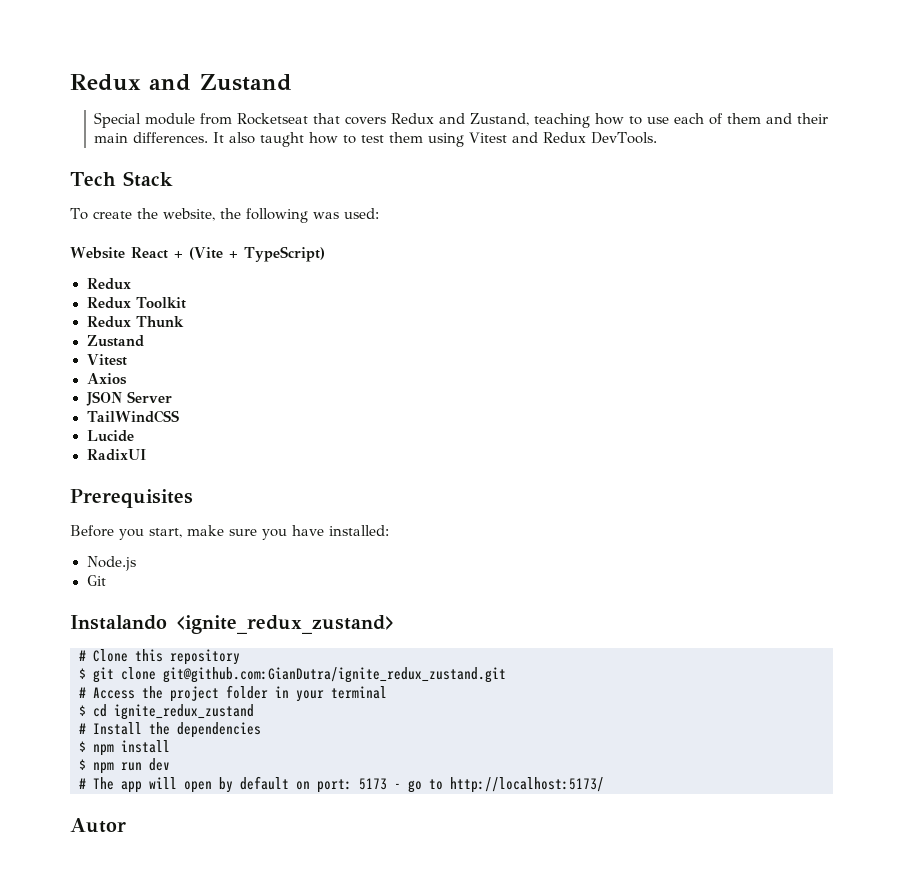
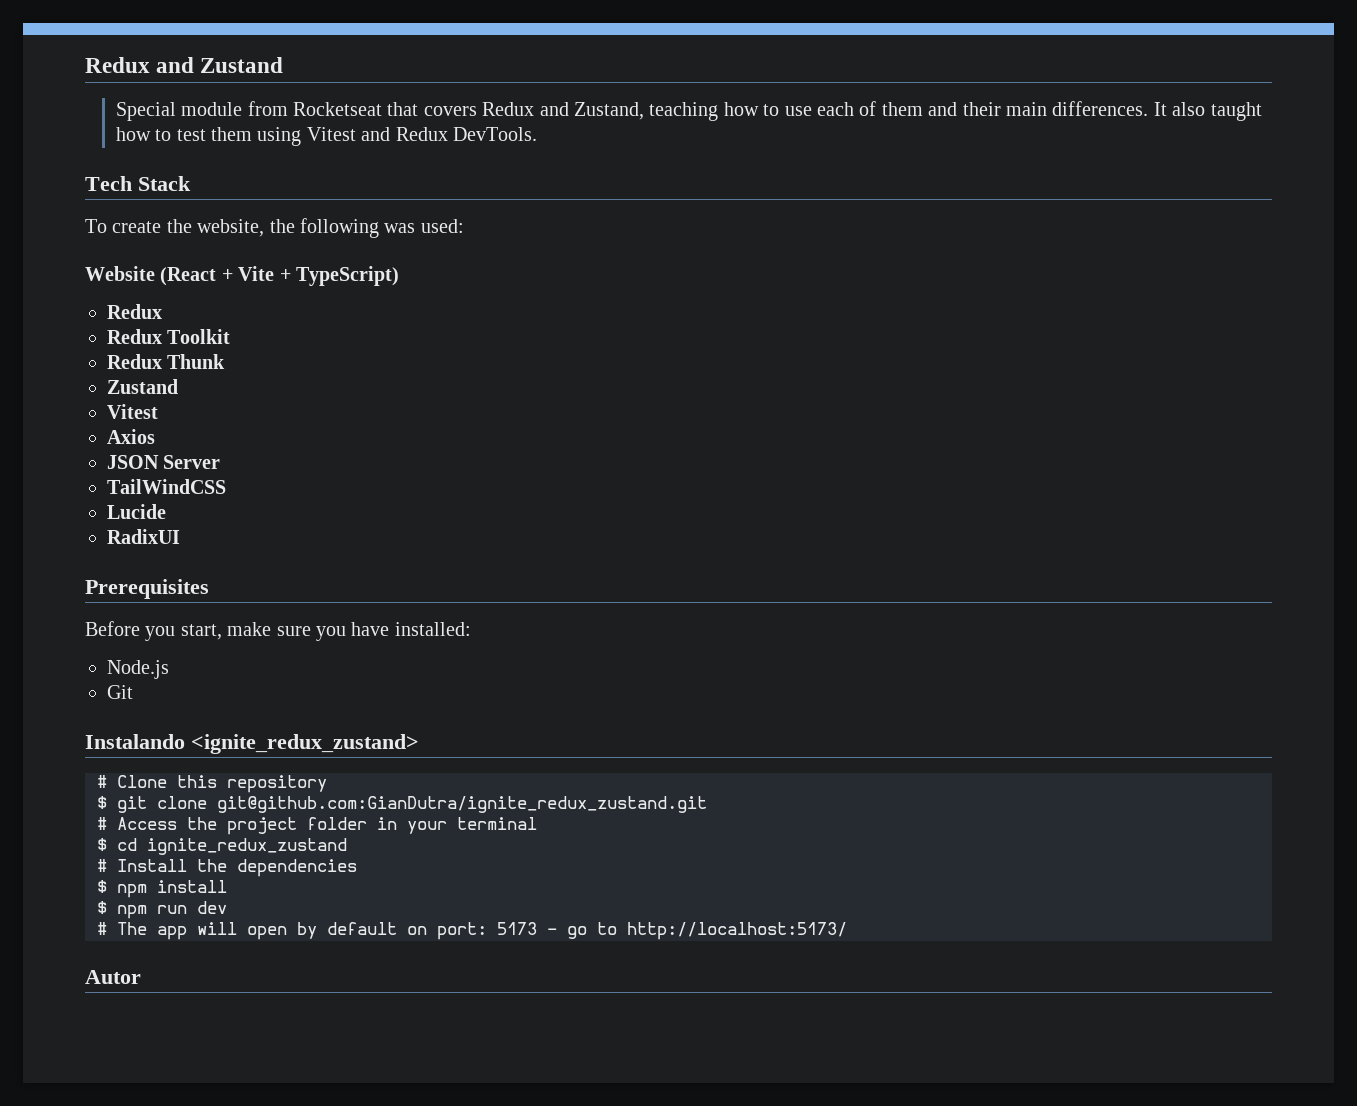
- Website React + (Vite + TypeScript)
+ Website (React + Vite + TypeScript)

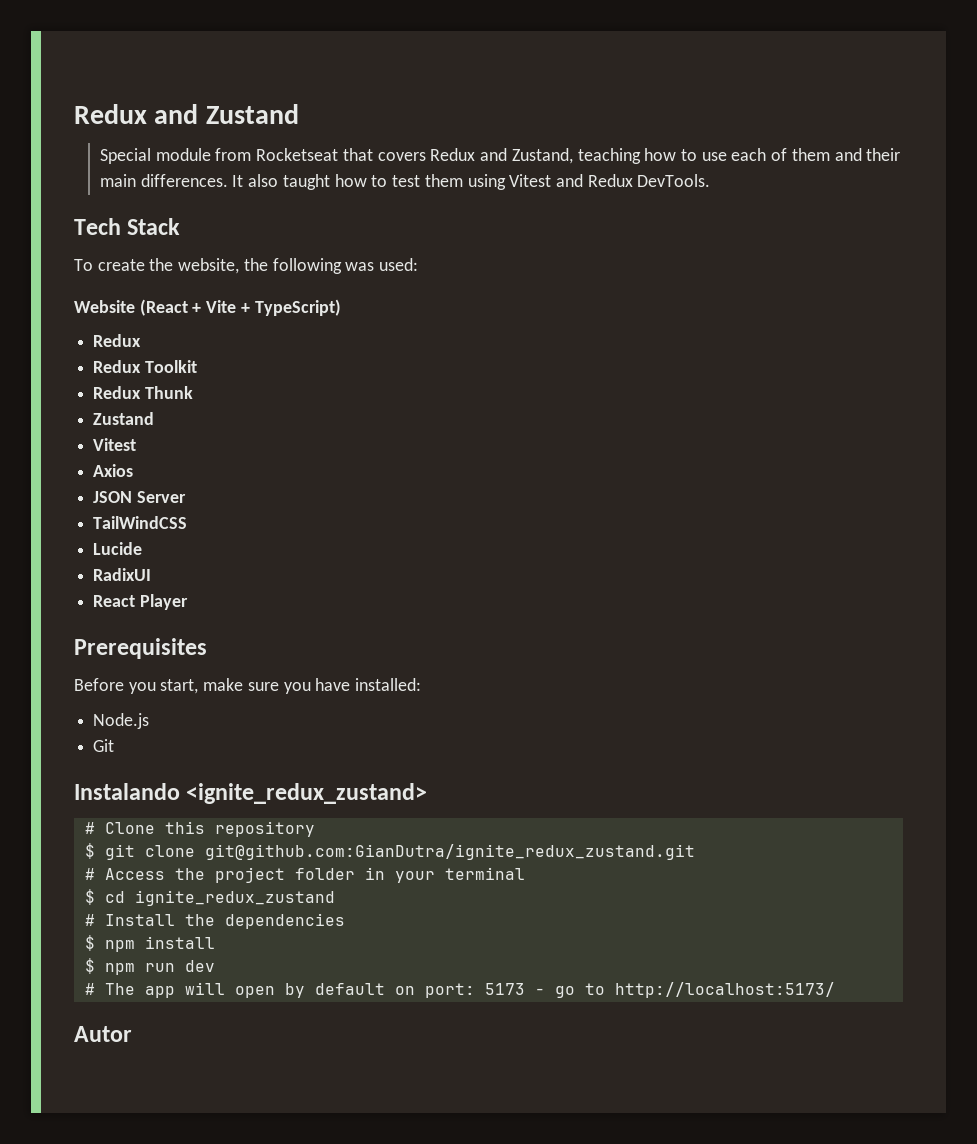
+ React Player

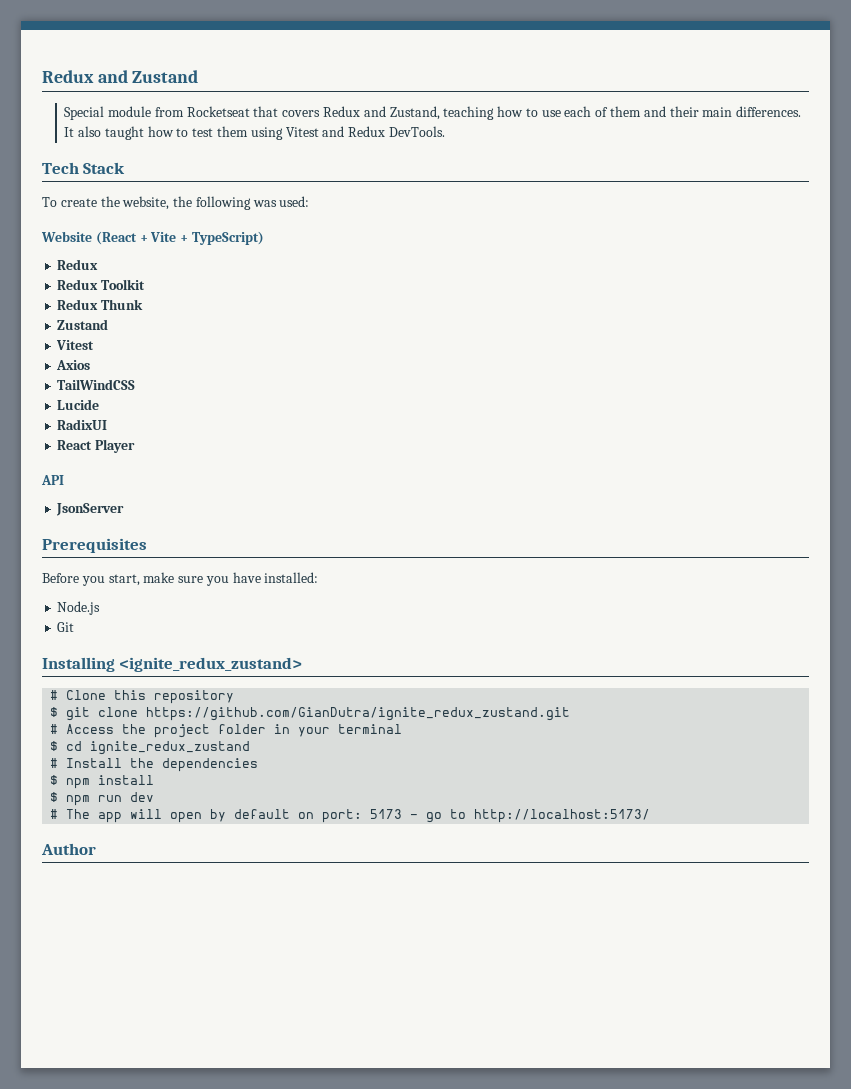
- JSON Server
+ API
+ JsonServer
- Instalando <ignite_redux_zustand>
+ Installing <ignite_redux_zustand>
- $ git clone git@github.com:GianDutra/ignite_redux_zustand.git
+ $ git clone https://github.com/GianDutra/ignite_redux_zustand.git
- Autor
+ Author

